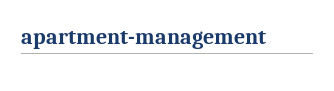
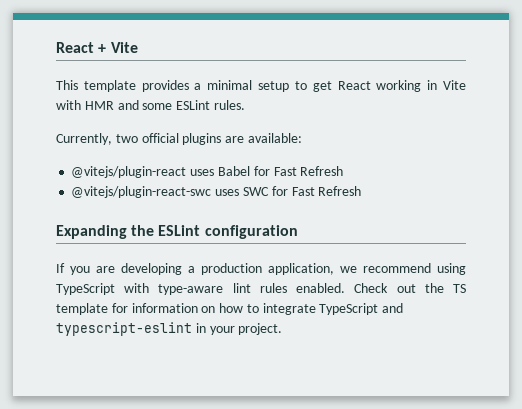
- apartment-management
+ React + Vite
+ This template provides a minimal setup to get React working in Vite with HMR and some ESLint rules.
+ Currently, two official plugins are available:
+ @vitejs/plugin-react uses Babel for Fast Refresh
+ @vitejs/plugin-react-swc uses SWC for Fast Refresh
+ Expanding the ESLint configuration
+ If you are developing a production application, we recommend using TypeScript with type-aware lint rules enabled. Check out the TS template for information on how to integrate TypeScript and typescript-eslint in your project.

